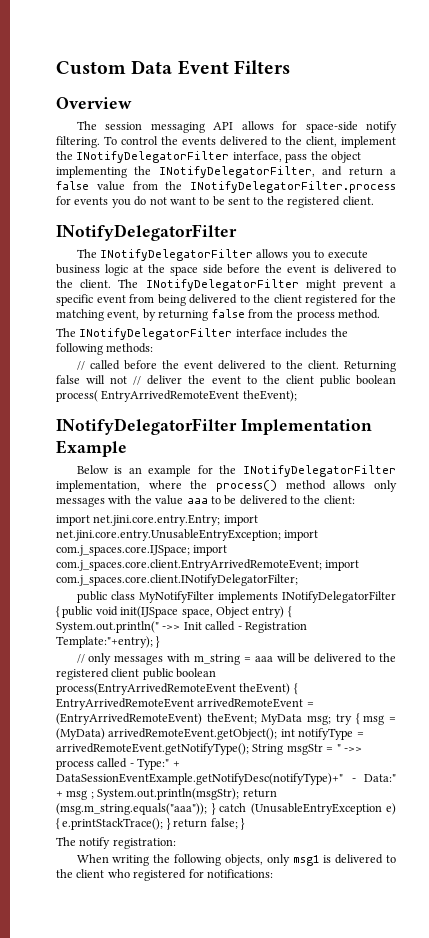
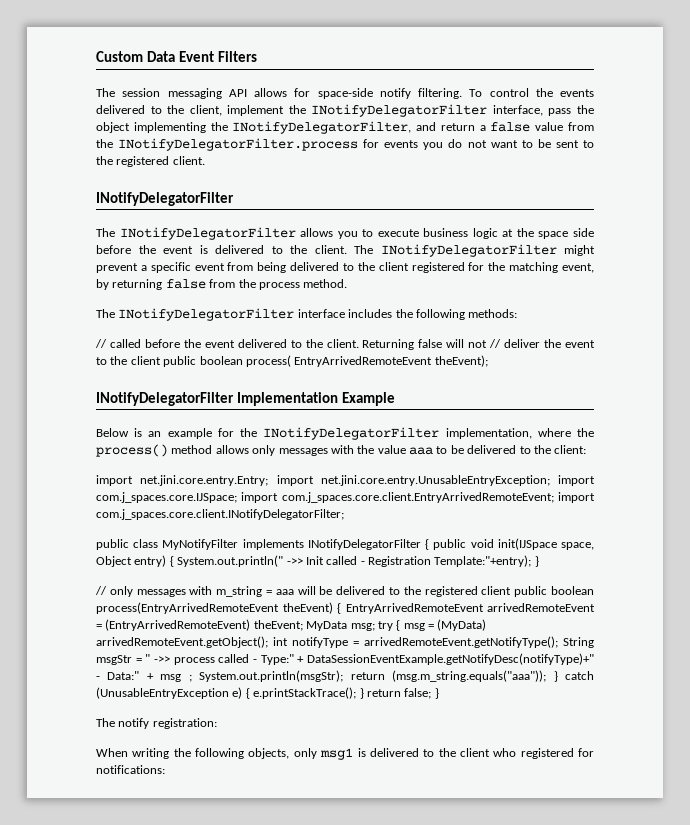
- Overview

